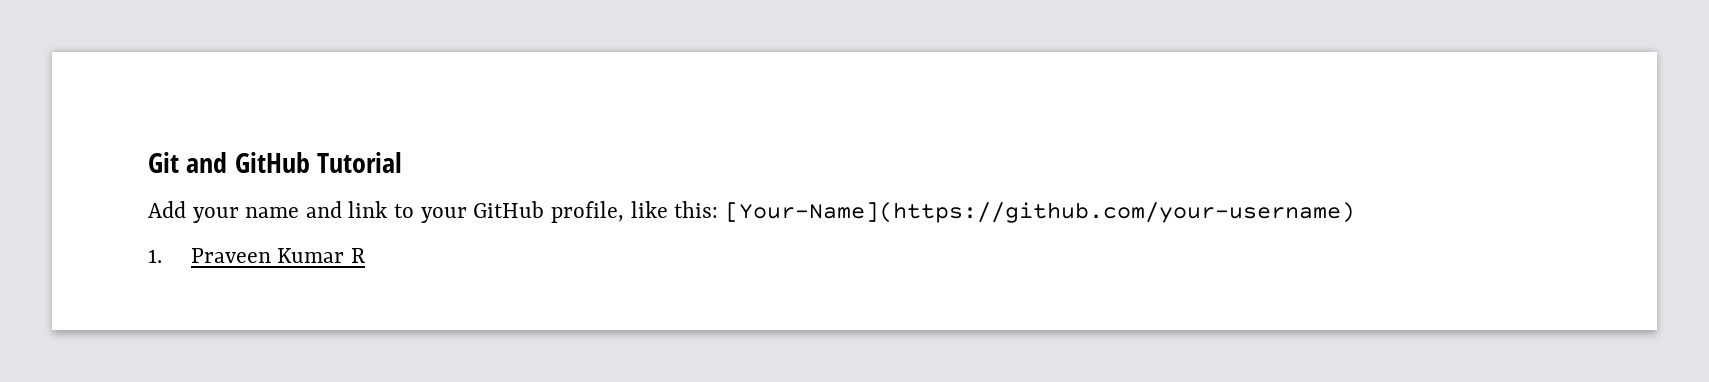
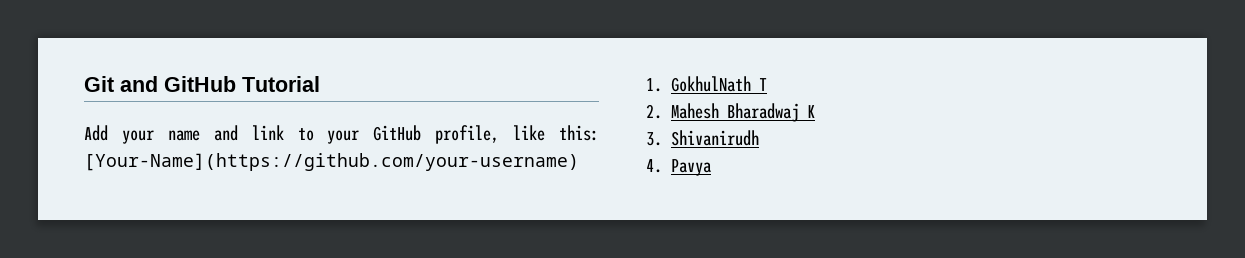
- 1. Praveen Kumar R
+ 1. GokhulNath T
+ 2. Mahesh Bharadwaj K
+ 3. Shivanirudh
+ 4. Pavya

